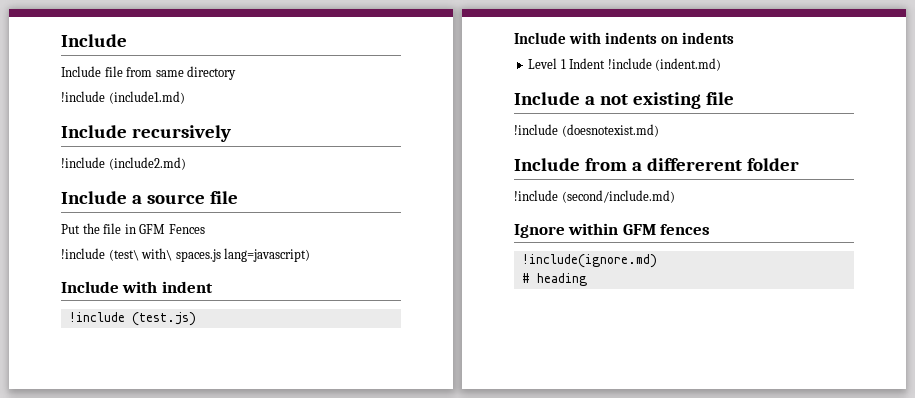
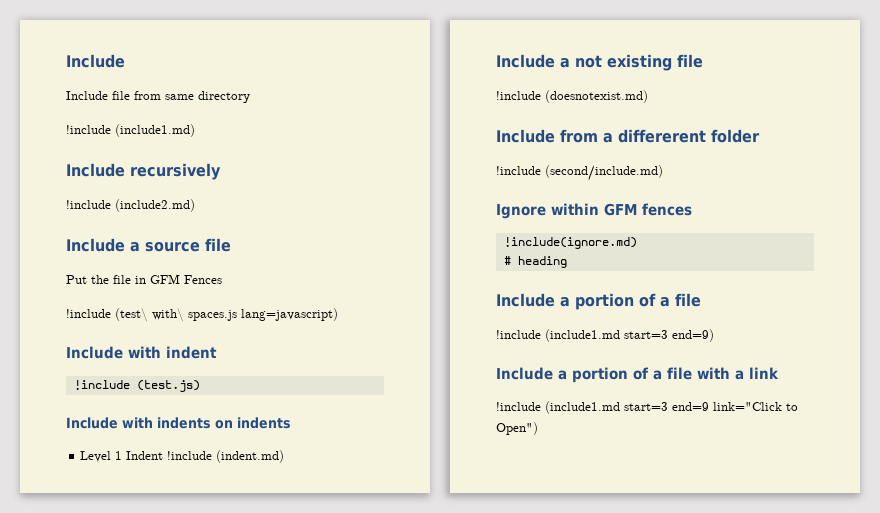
  # heading
+ Include a portion of a file
+ !include (include1.md start=3 end=9)
+ Include a portion of a file with a link
+ !include (include1.md start=3 end=9 link="Click to Open")

